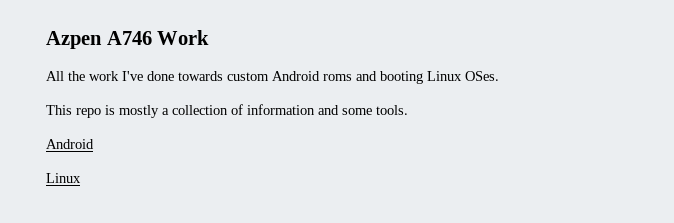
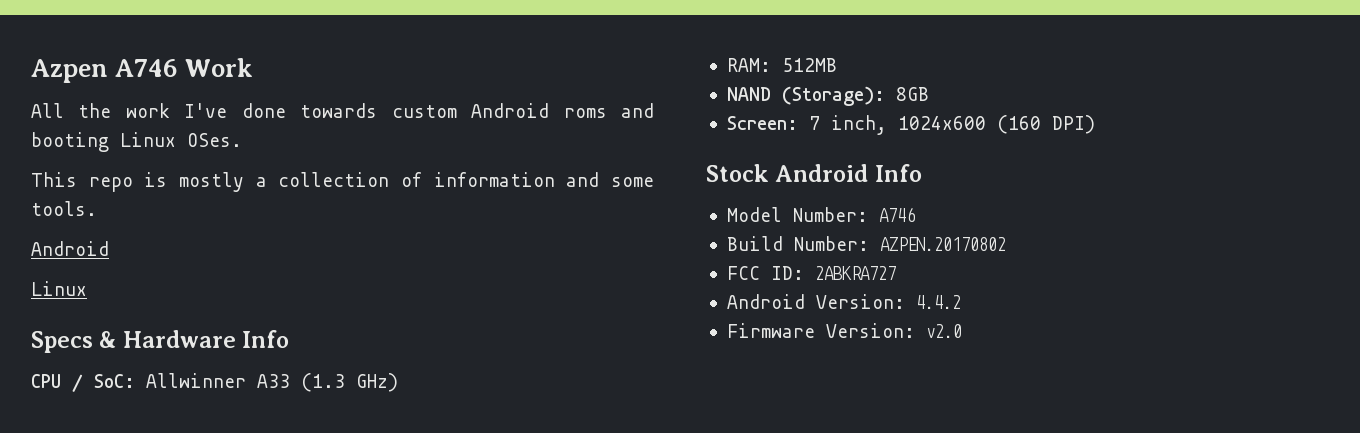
+ Specs & Hardware Info
+ CPU / SoC: Allwinner A33 (1.3 GHz)
+ RAM: 512MB
+ NAND (Storage): 8GB
+ Screen: 7 inch, 1024x600 (160 DPI)
+ Stock Android Info
+ Model Number: A746
+ Build Number: AZPEN.20170802
+ FCC ID: 2ABKRA727
+ Android Version: 4.4.2
+ Firmware Version: v2.0

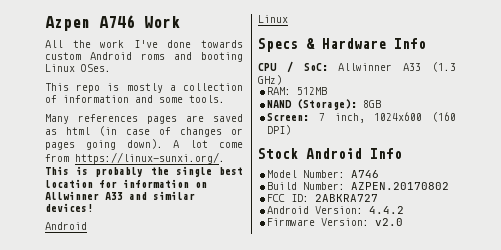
+ Many references pages are saved as html (in case of changes or pages going down). A lot come from https://linux-sunxi.org/. This is probably the single best location for information on Allwinner A33 and similar devices!

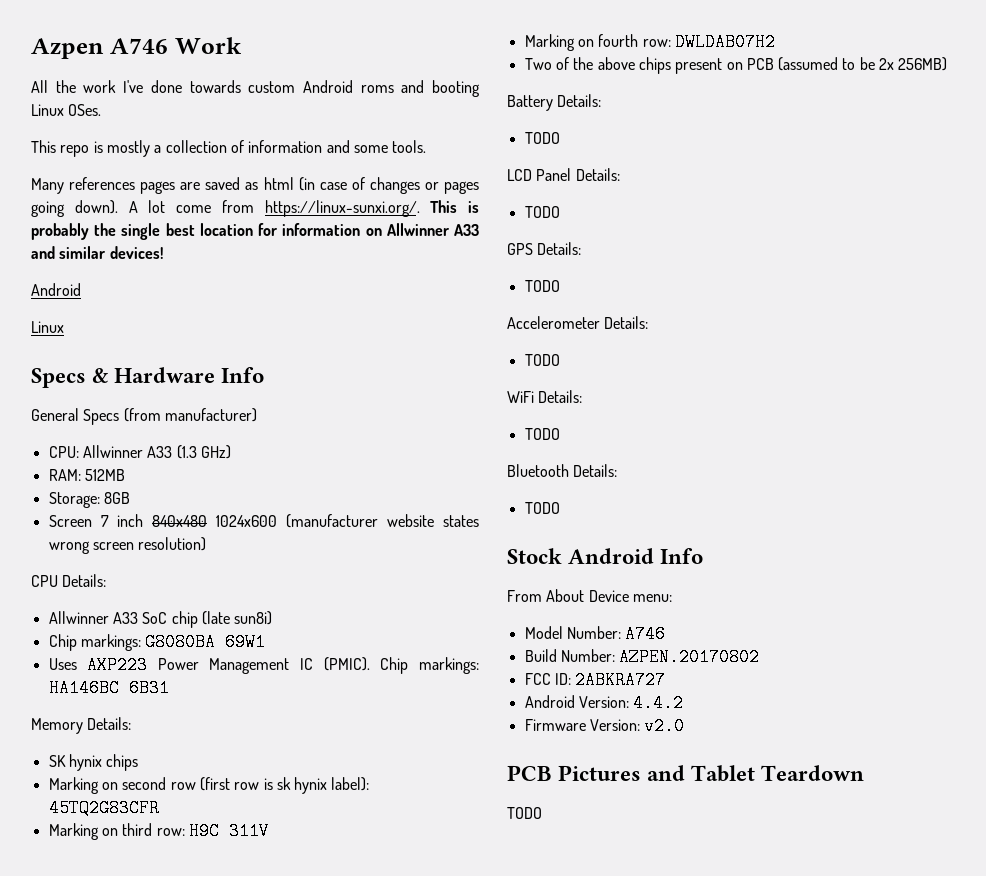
- CPU / SoC: Allwinner A33 (1.3 GHz)
+ General Specs (from manufacturer)
+ CPU: Allwinner A33 (1.3 GHz)
- NAND (Storage): 8GB
+ Storage: 8GB
- Screen: 7 inch, 1024x600 (160 DPI)
+ Screen 7 inch 840x480 1024x600 (manufacturer website states wrong screen resolution)
+ CPU Details:
+ Allwinner A33 SoC chip (late sun8i)
+ Chip markings: G8080BA 69W1
+ Uses AXP223 Power Management IC (PMIC). Chip markings: HA146BC 6B31
+ Memory Details:
+ SK hynix chips
+ Marking on second row (first row is sk hynix label): 45TQ2G83CFR
+ Marking on third row: H9C 311V
+ Marking on fourth row: DWLDAB07H2
+ Two of the above chips present on PCB (assumed to be 2x 256MB)
+ Battery Details:
+ TODO
+ LCD Panel Details:
+ TODO
+ GPS Details:
+ TODO
+ Accelerometer Details:
+ TODO
+ WiFi Details:
+ TODO
+ Bluetooth Details:
+ TODO
+ From About Device menu:
+ PCB Pictures and Tablet Teardown
+ TODO

